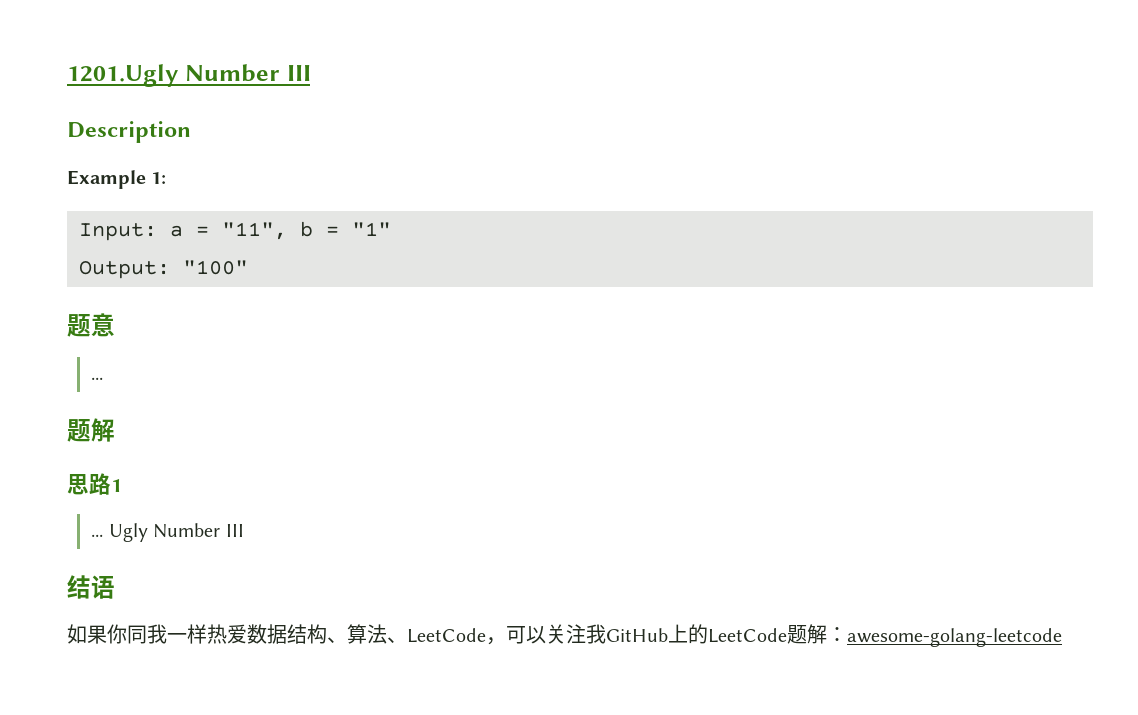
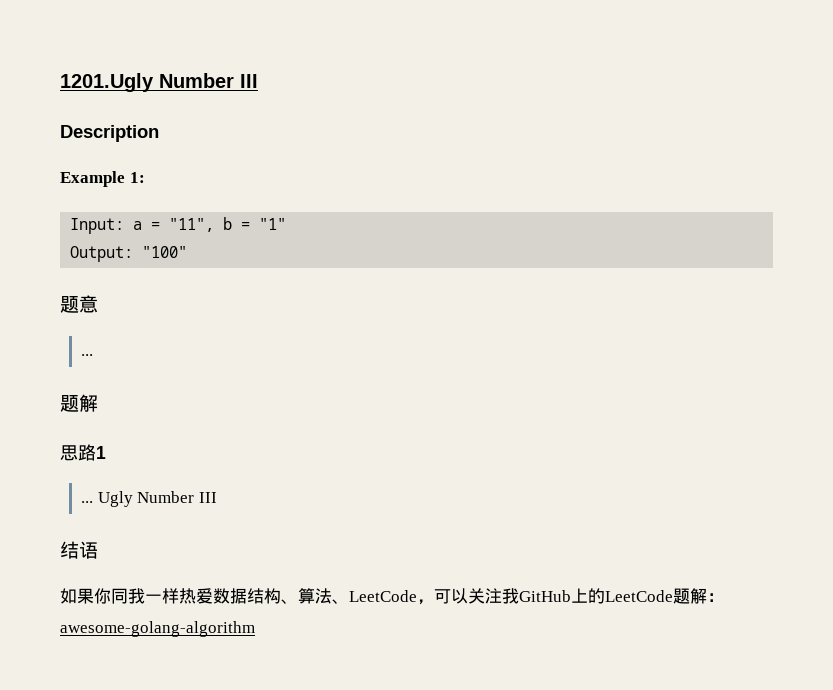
- 如果你同我一样热爱数据结构、算法、LeetCode，可以关注我GitHub上的LeetCode题解：awesome-golang-leetcode
+ 如果你同我一样热爱数据结构、算法、LeetCode，可以关注我GitHub上的LeetCode题解：awesome-golang-algorithm

